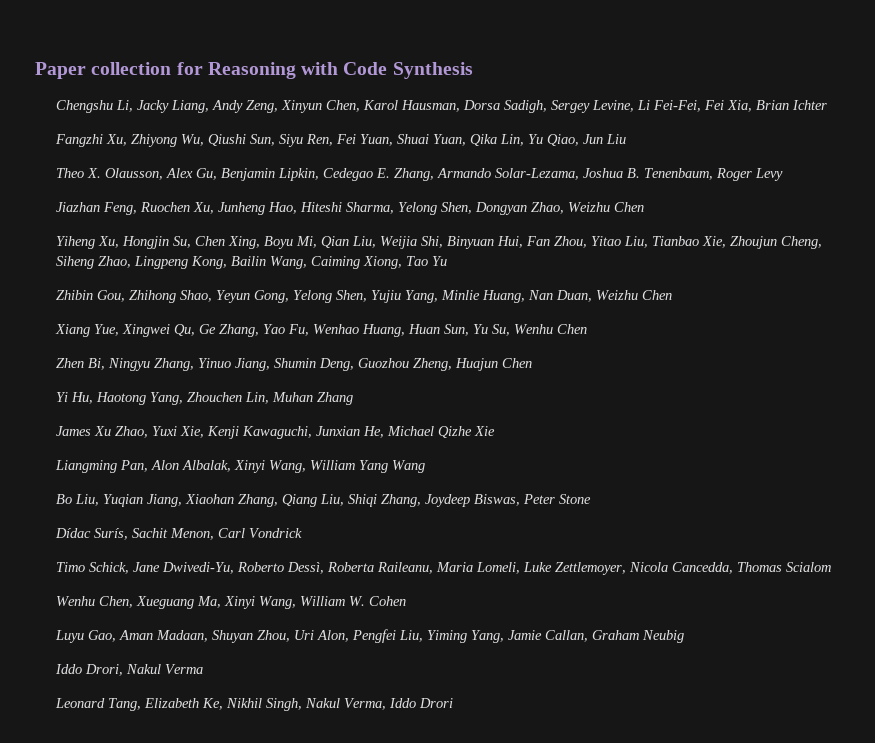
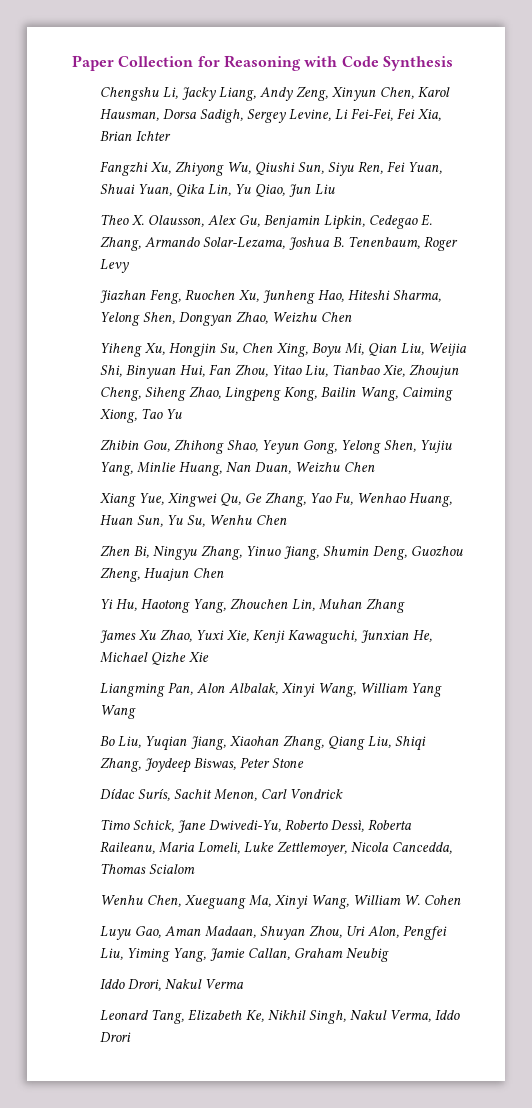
- Paper collection for Reasoning with Code Synthesis
+ Paper Collection for Reasoning with Code Synthesis

